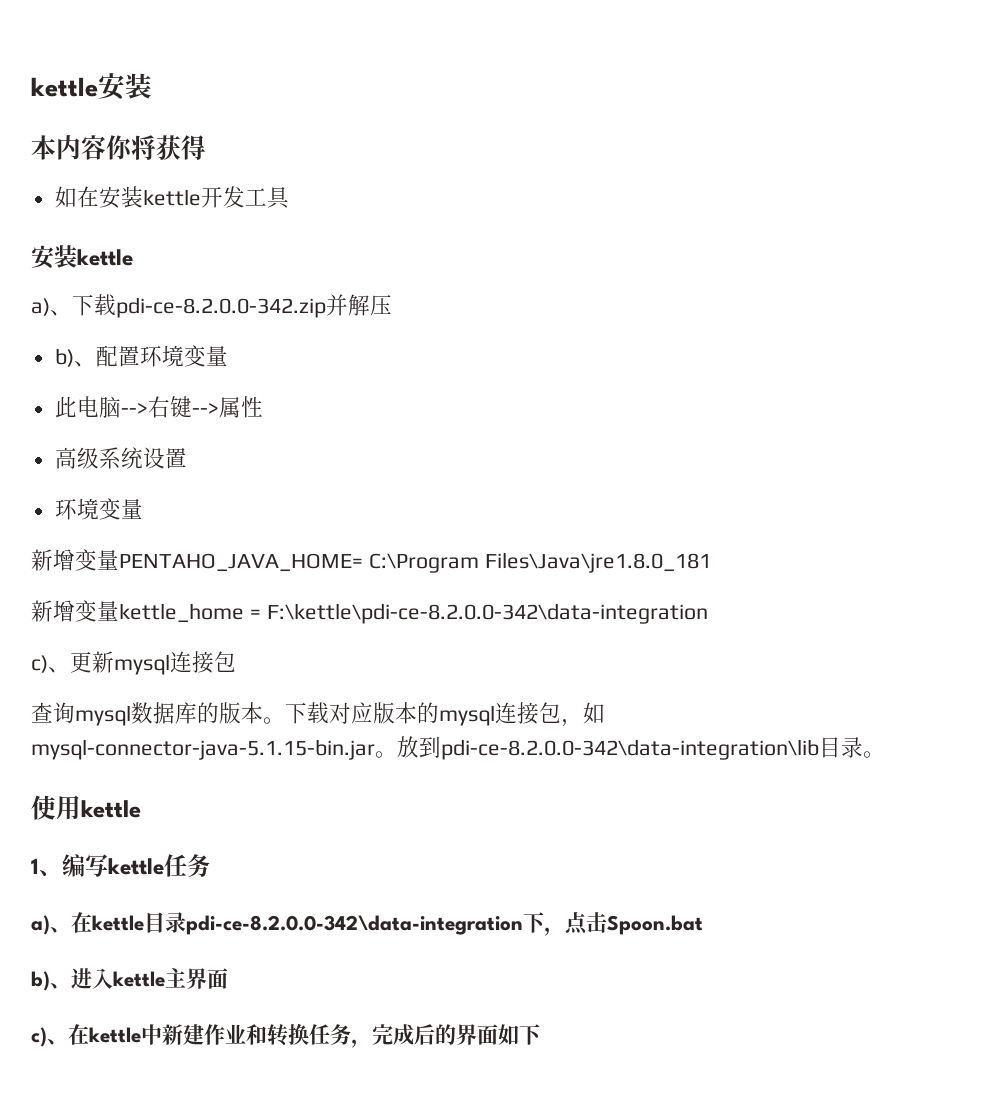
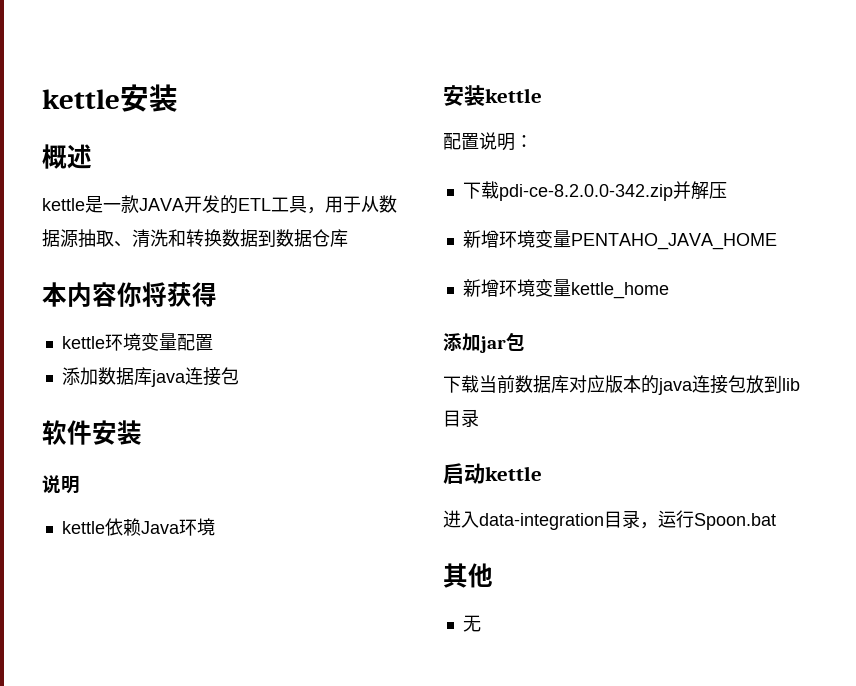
+ 概述
+ kettle是一款JAVA开发的ETL工具，用于从数据源抽取、清洗和转换数据到数据仓库
  本内容你将获得
- 如在安装kettle开发工具
+ kettle环境变量配置
+ 添加数据库java连接包
+ 软件安装
+ 说明
+ kettle依赖Java环境
- a)、下载pdi-ce-8.2.0.0-342.zip并解压
+ 配置说明：
+ 下载pdi-ce-8.2.0.0-342.zip并解压
- b)、配置环境变量
- 此电脑-->右键-->属性
- 高级系统设置
- 环境变量
- 新增变量PENTAHO_JAVA_HOME= C:\Program Files\Java\jre1.8.0_181
- 新增变量kettle_home = F:\kettle\pdi-ce-8.2.0.0-342\data-integration
- c)、更新mysql连接包
- 查询mysql数据库的版本。下载对应版本的mysql连接包，如mysql-connector-java-5.1.15-bin.jar。放到pdi-ce-8.2.0.0-342\data-integration\lib目录。
- 使用kettle
- 1、编写kettle任务
- a)、在kettle目录pdi-ce-8.2.0.0-342\data-integration下，点击Spoon.bat
- b)、进入kettle主界面
- c)、在kettle中新建作业和转换任务，完成后的界面如下
+ 新增环境变量PENTAHO_JAVA_HOME
+ 新增环境变量kettle_home
+ 添加jar包
+ 下载当前数据库对应版本的java连接包放到lib目录
+ 启动kettle
+ 进入data-integration目录，运行Spoon.bat
+ 其他
+ 无

